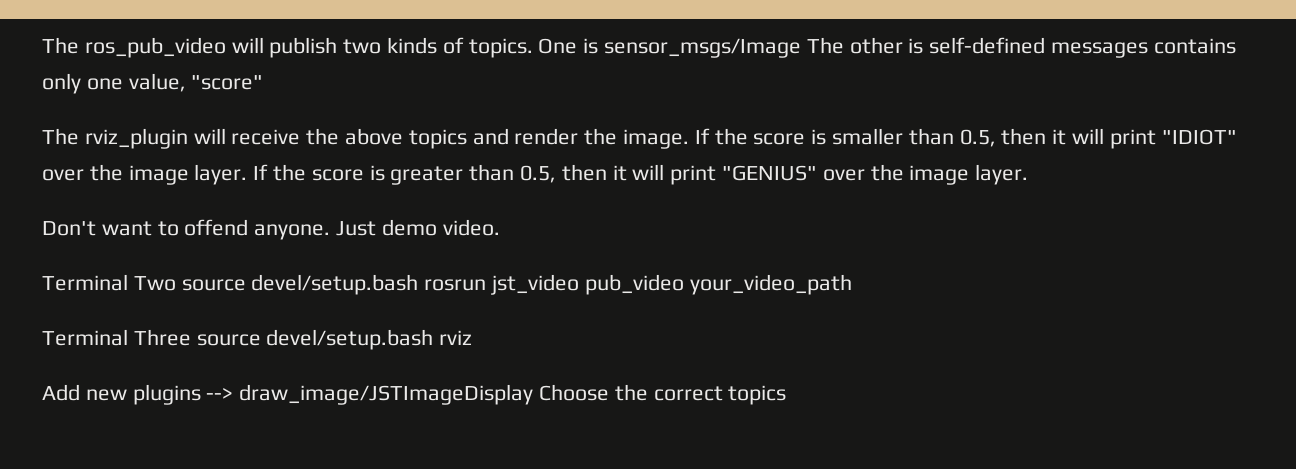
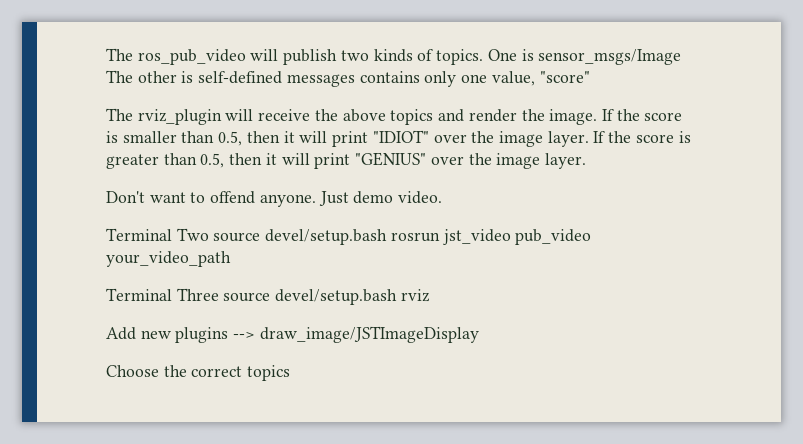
- Add new plugins --> draw_image/JSTImageDisplay Choose the correct topics
+ Add new plugins --> draw_image/JSTImageDisplay
+ Choose the correct topics

